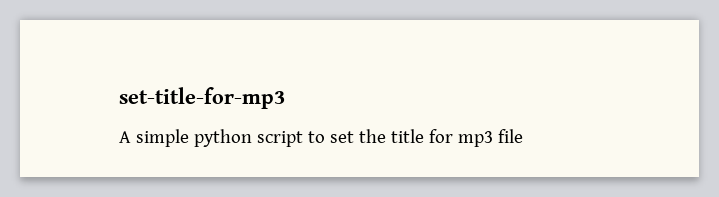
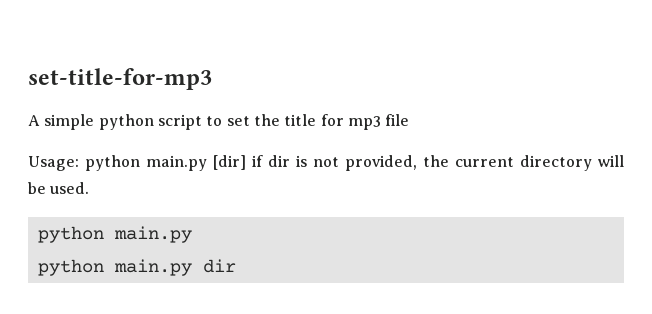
+ Usage: python main.py [dir] if dir is not provided, the current directory will be used.
+ python main.py
+ python main.py dir

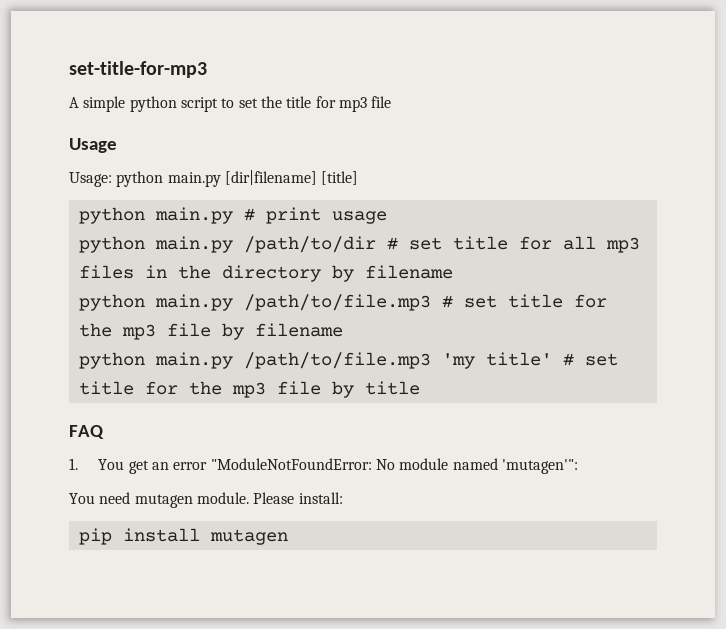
+ Usage
- Usage: python main.py [dir] if dir is not provided, the current directory will be used.
- python main.py
- python main.py dir
+ Usage: python main.py [dir|filename] [title]
+ python main.py # print usage
+ python main.py /path/to/dir # set title for all mp3 files in the directory by filename
+ python main.py /path/to/file.mp3 # set title for the mp3 file by filename
+ python main.py /path/to/file.mp3 'my title' # set title for the mp3 file by title
+ FAQ
+ 1. You get an error "ModuleNotFoundError: No module named 'mutagen'":
+ You need mutagen module. Please install:
+ pip install mutagen

